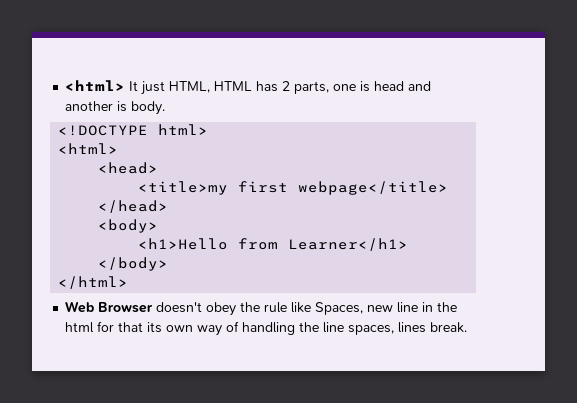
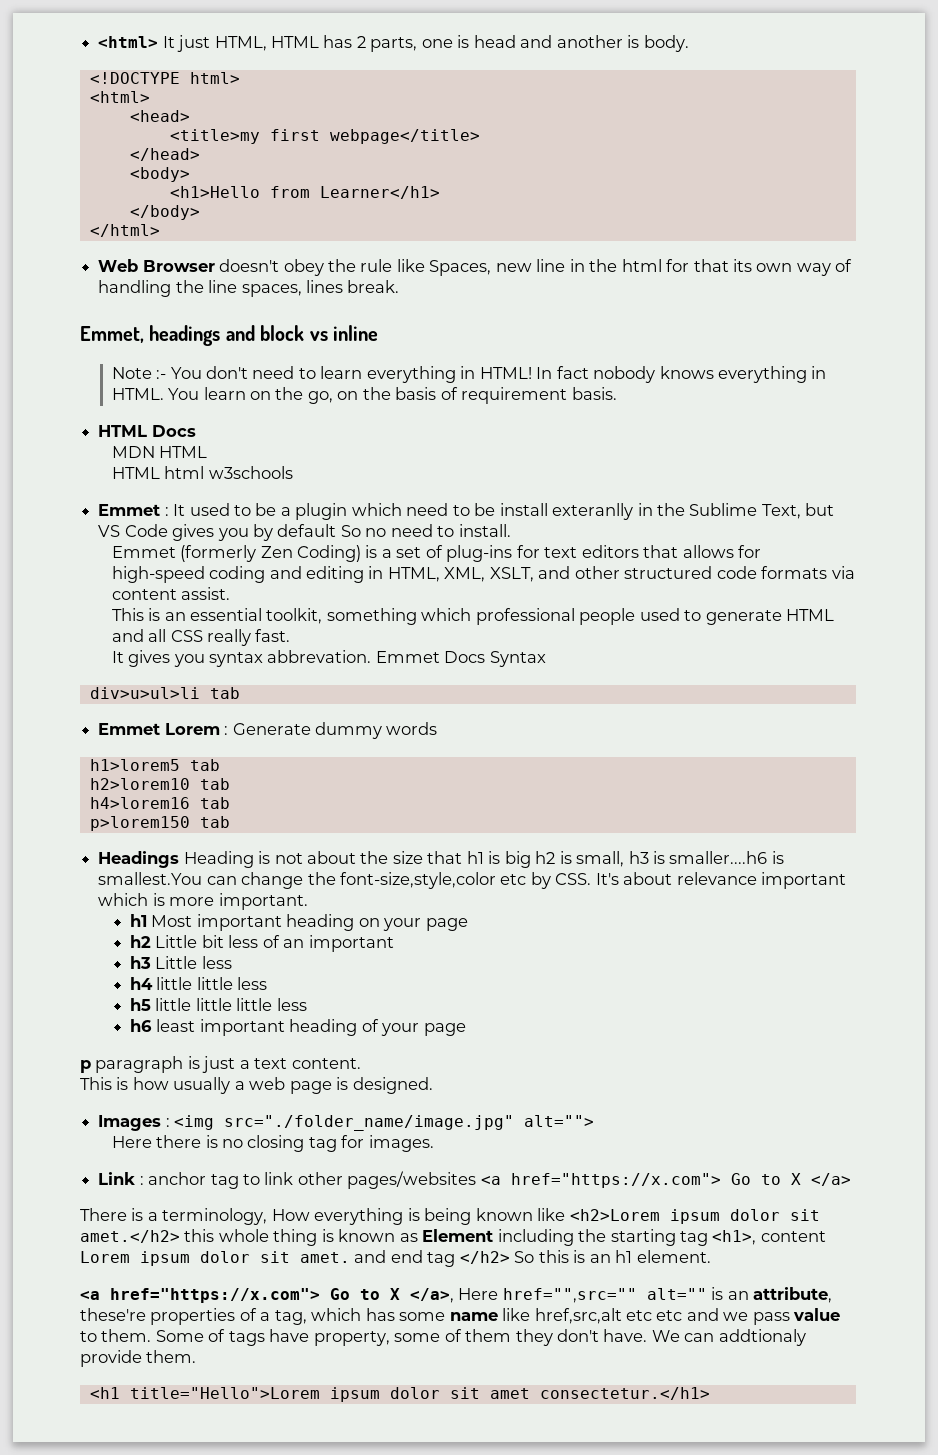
+ Emmet, headings and block vs inline
+ Note :- You don't need to learn everything in HTML! In fact nobody knows everything in HTML. You learn on the go, on the basis of requirement basis.
+ HTML Docs
+ MDN HTML
+ HTML html w3schools
+ Emmet : It used to be a plugin which need to be install exteranlly in the Sublime Text, but VS Code gives you by default So no need to install.
+ Emmet (formerly Zen Coding) is a set of plug-ins for text editors that allows for high-speed coding and editing in HTML, XML, XSLT, and other structured code formats via content assist.
+ This is an essential toolkit, something which professional people used to generate HTML and all CSS really fast.
+ It gives you syntax abbrevation. Emmet Docs Syntax
+ div>u>ul>li tab
+ Emmet Lorem : Generate dummy words
+ h1>lorem5 tab
+ h2>lorem10 tab
+ h4>lorem16 tab
+ p>lorem150 tab
+ Headings Heading is not about the size that h1 is big h2 is small, h3 is smaller....h6 is smallest.You can change the font-size,style,color etc by CSS. It's about relevance important which is more important.
+ h1 Most important heading on your page
+ h2 Little bit less of an important
+ h3 Little less
+ h4 little little less
+ h5 little little little less
+ h6 least important heading of your page
+ p paragraph is just a text content.
+ This is how usually a web page is designed.
+ Images : <img src="./folder_name/image.jpg" alt="">
+ Here there is no closing tag for images.
+ Link : anchor tag to link other pages/websites <a href="https://x.com"> Go to X </a>
+ There is a terminology, How everything is being known like <h2>Lorem ipsum dolor sit amet.</h2> this whole thing is known as Element including the starting tag <h1>, content Lorem ipsum dolor sit amet. and end tag </h2> So this is an h1 element.
+ <a href="https://x.com"> Go to X </a>, Here href="",src="" alt="" is an attribute, these're properties of a tag, which has some name like href,src,alt etc etc and we pass value to them. Some of tags have property, some of them they don't have. We can addtionaly provide them.
+ <h1 title="Hello">Lorem ipsum dolor sit amet consectetur.</h1>

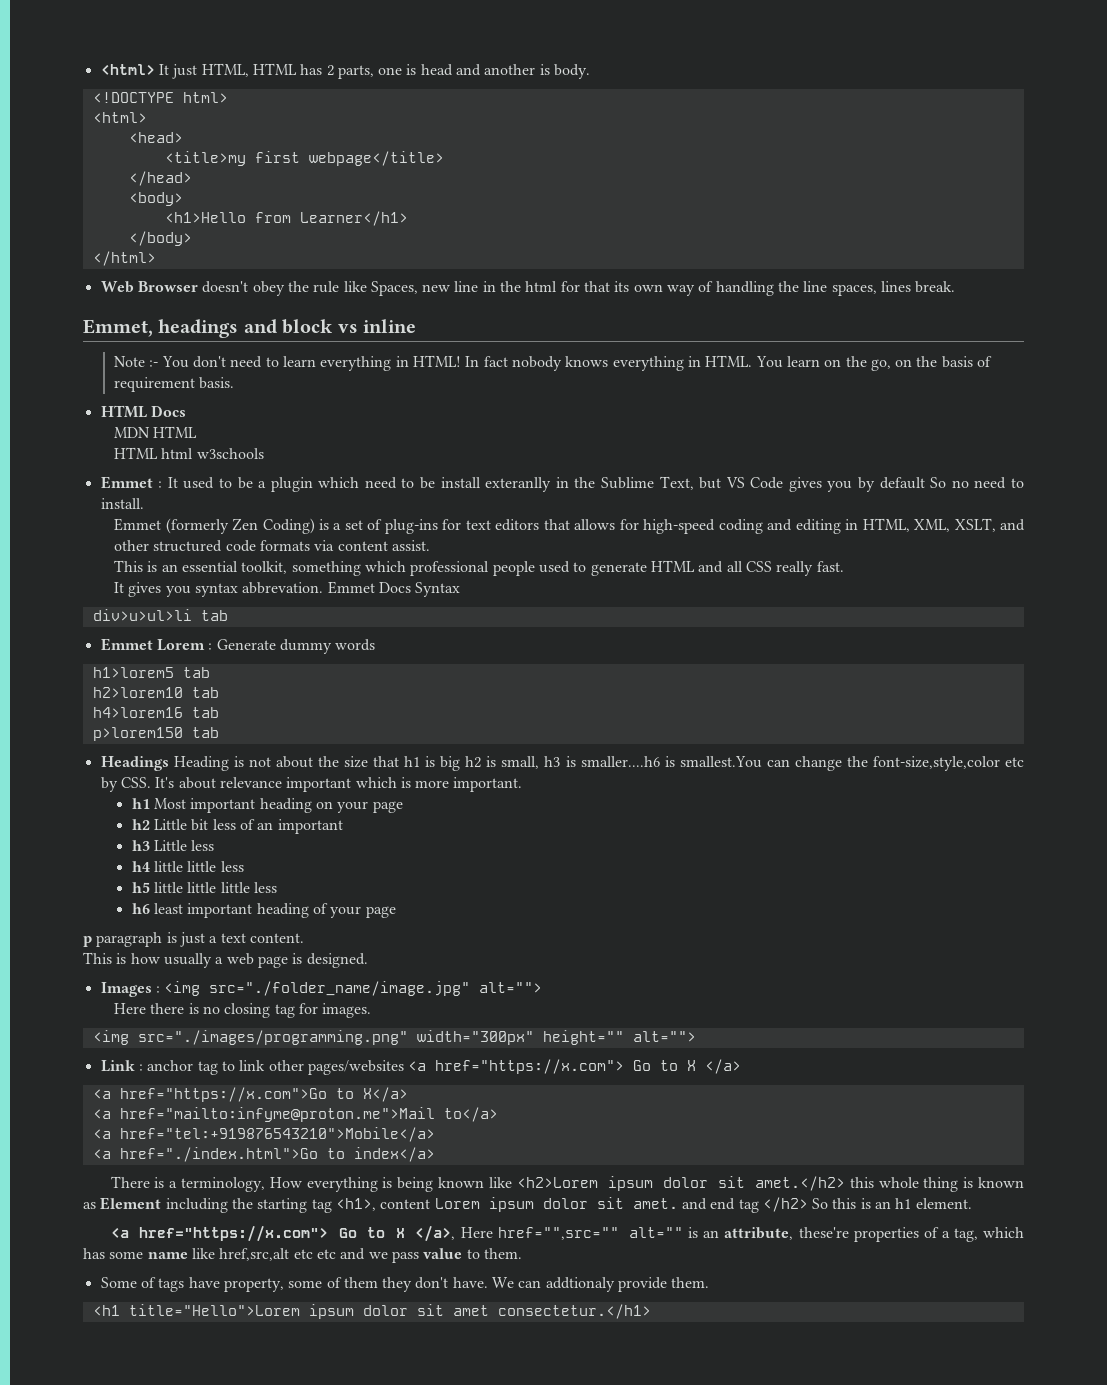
+ <img src="./images/programming.png" width="300px" height="" alt="">
+ <a href="https://x.com">Go to X</a>
+ <a href="mailto:infyme@proton.me">Mail to</a>
+ <a href="tel:+919876543210">Mobile</a>
+ <a href="./index.html">Go to index</a>
- <a href="https://x.com"> Go to X </a>, Here href="",src="" alt="" is an attribute, these're properties of a tag, which has some name like href,src,alt etc etc and we pass value to them. Some of tags have property, some of them they don't have.
+ <a href="https://x.com"> Go to X </a>, Here href="",src="" alt="" is an attribute, these're properties of a tag, which has some name like href,src,alt etc etc and we pass value to them.
+ Some of tags have property, some of them they don't have.

